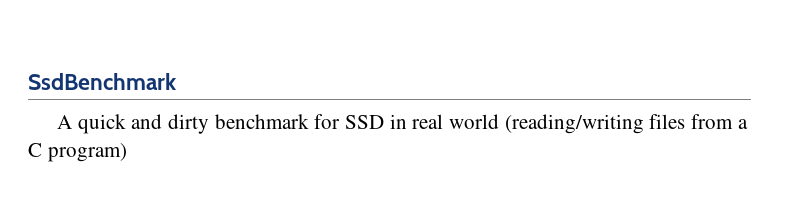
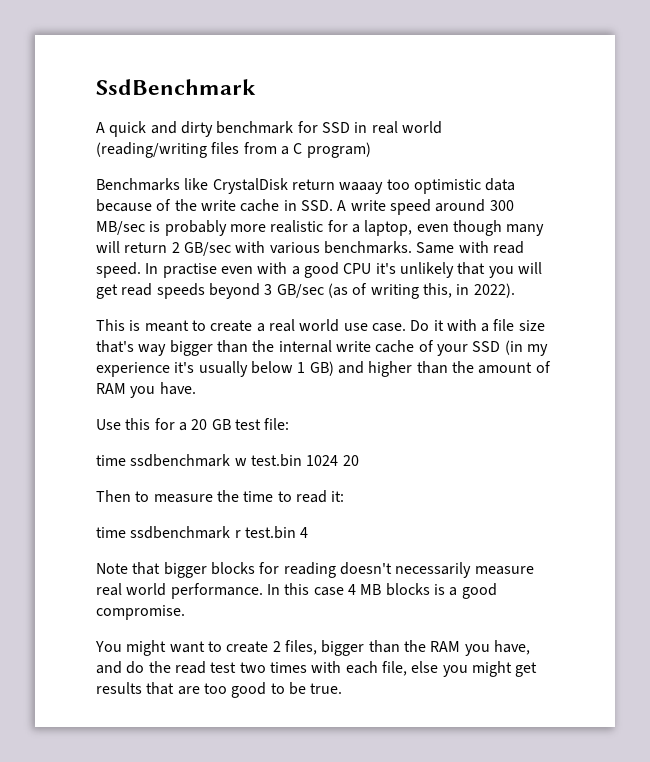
+ Benchmarks like CrystalDisk return waaay too optimistic data because of the write cache in SSD. A write speed around 300 MB/sec is probably more realistic for a laptop, even though many will return 2 GB/sec with various benchmarks. Same with read speed. In practise even with a good CPU it's unlikely that you will get read speeds beyond 3 GB/sec (as of writing this, in 2022).
+ This is meant to create a real world use case. Do it with a file size that's way bigger than the internal write cache of your SSD (in my experience it's usually below 1 GB) and higher than the amount of RAM you have.
+ Use this for a 20 GB test file:
+ time ssdbenchmark w test.bin 1024 20
+ Then to measure the time to read it:
+ time ssdbenchmark r test.bin 4
+ Note that bigger blocks for reading doesn't necessarily measure real world performance. In this case 4 MB blocks is a good compromise.
+ You might want to create 2 files, bigger than the RAM you have, and do the read test two times with each file, else you might get results that are too good to be true.

